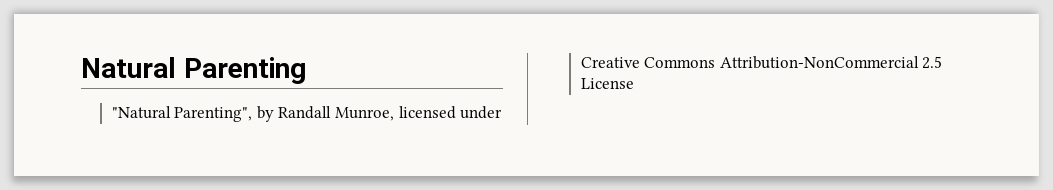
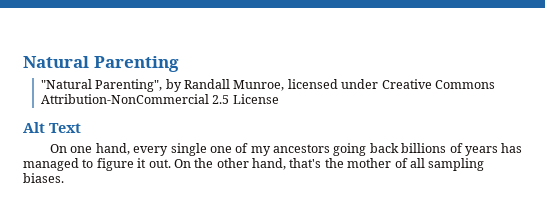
+ Alt Text
+ On one hand, every single one of my ancestors going back billions of years has managed to figure it out. On the other hand, that's the mother of all sampling biases.

